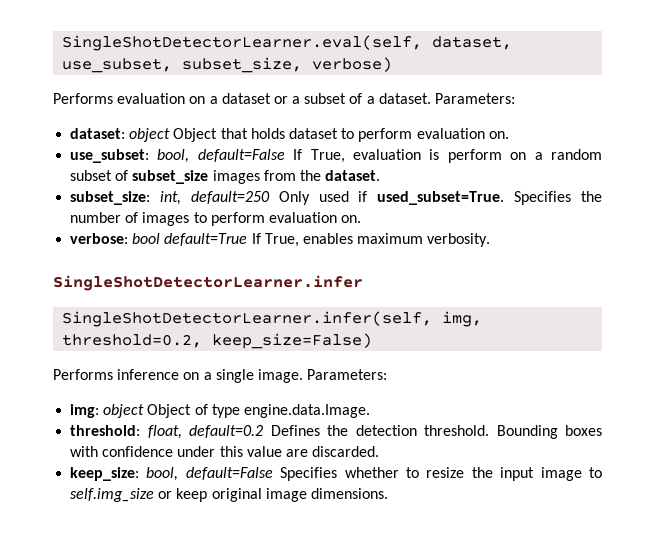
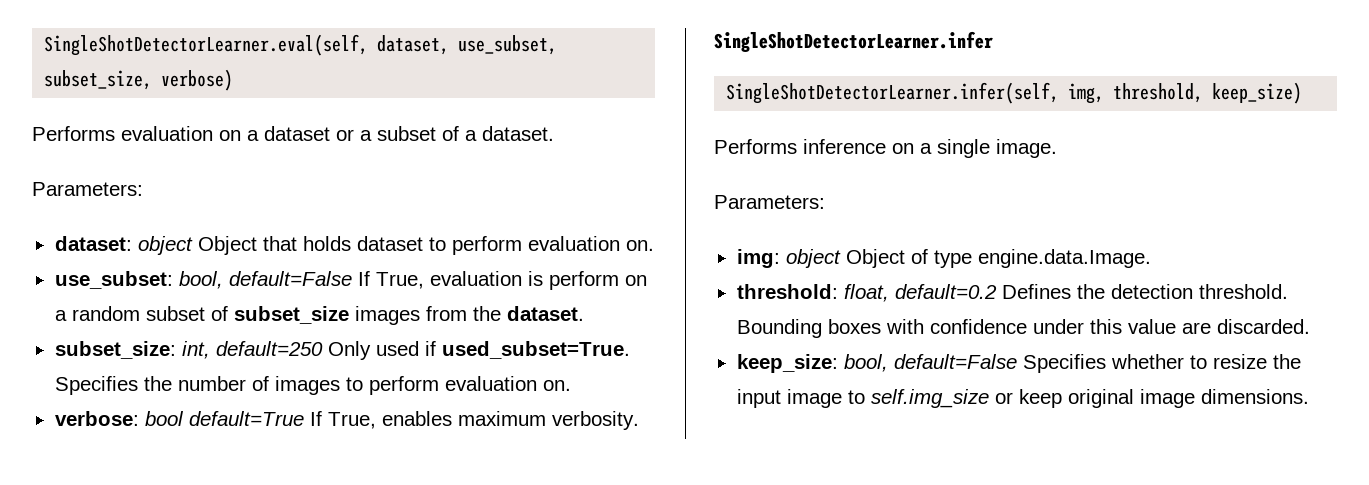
- Performs evaluation on a dataset or a subset of a dataset. Parameters:
+ Performs evaluation on a dataset or a subset of a dataset.
+ Parameters:
- SingleShotDetectorLearner.infer(self, img, threshold=0.2, keep_size=False)
+ SingleShotDetectorLearner.infer(self, img, threshold, keep_size)
- Performs inference on a single image. Parameters:
+ Performs inference on a single image.
+ Parameters:

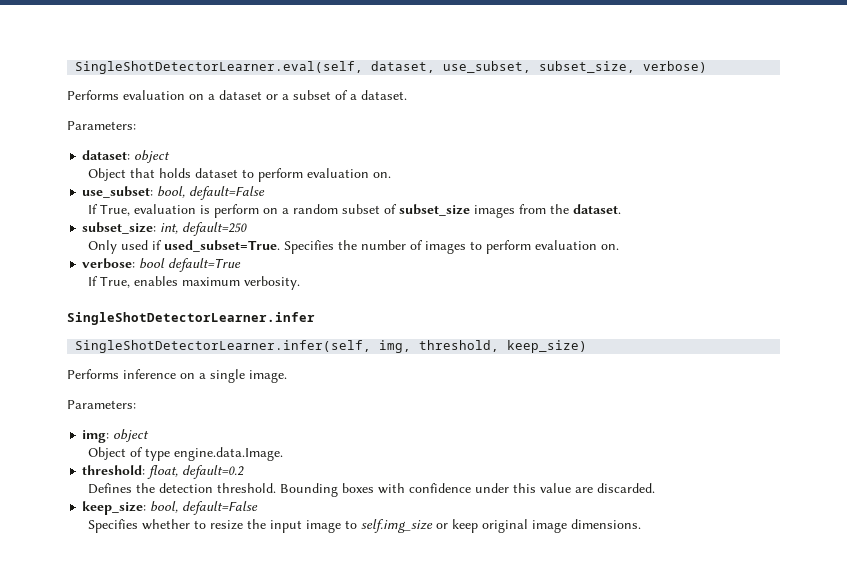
- dataset: object Object that holds dataset to perform evaluation on.
+ dataset: object
+ Object that holds dataset to perform evaluation on.
- use_subset: bool, default=False If True, evaluation is perform on a random subset of subset_size images from the dataset.
+ use_subset: bool, default=False
+ If True, evaluation is perform on a random subset of subset_size images from the dataset.
- subset_size: int, default=250 Only used if used_subset=True.
+ subset_size: int, default=250
+ Only used if used_subset=True.
- verbose: bool default=True If True, enables maximum verbosity.
+ verbose: bool default=True
+ If True, enables maximum verbosity.
- img: object Object of type engine.data.Image.
+ img: object
+ Object of type engine.data.Image.
- threshold: float, default=0.2 Defines the detection threshold.
+ threshold: float, default=0.2
+ Defines the detection threshold.
- keep_size: bool, default=False Specifies whether to resize the input image to self.img_size or keep original image dimensions.
+ keep_size: bool, default=False
+ Specifies whether to resize the input image to self.img_size or keep original image dimensions.

